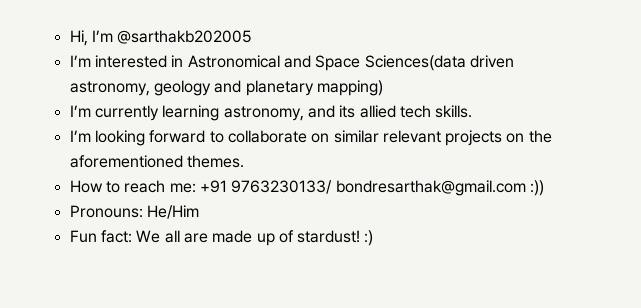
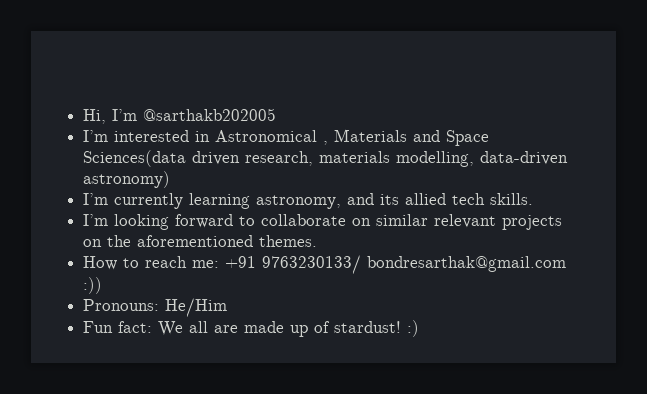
- I’m interested in Astronomical and Space Sciences(data driven astronomy, geology and planetary mapping)
+ I’m interested in Astronomical , Materials and Space Sciences(data driven research, materials modelling, data-driven astronomy)

